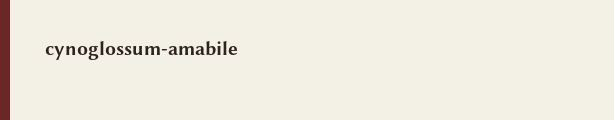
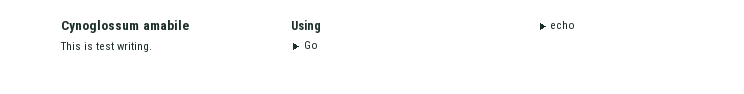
- cynoglossum-amabile
+ Cynoglossum amabile
+ This is test writing.
+ Using
+ Go
+ echo

